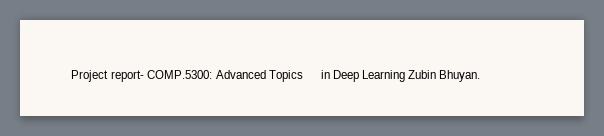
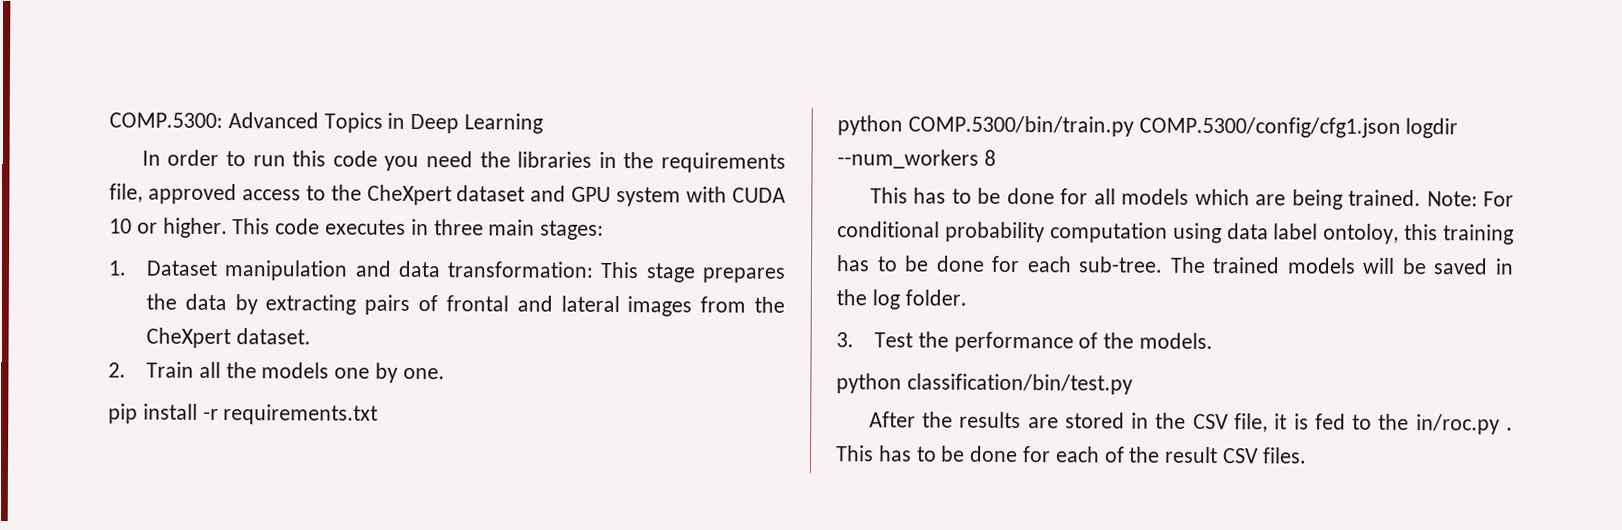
- Project report- COMP.5300: Advanced Topics in Deep Learning Zubin Bhuyan.
+ COMP.5300: Advanced Topics in Deep Learning
+ In order to run this code you need the libraries in the requirements file, approved access to the CheXpert dataset and GPU system with CUDA 10 or higher. This code executes in three main stages:
+ 1. Dataset manipulation and data transformation: This stage prepares the data by extracting pairs of frontal and lateral images from the CheXpert dataset.
+ 2. Train all the models one by one.
+ pip install -r requirements.txt
+ python COMP.5300/bin/train.py COMP.5300/config/cfg1.json logdir --num_workers 8
+ This has to be done for all models which are being trained. Note: For conditional probability computation using data label ontoloy, this training has to be done for each sub-tree. The trained models will be saved in the log folder.
+ 3. Test the performance of the models.
+ python classification/bin/test.py
+ After the results are stored in the CSV file, it is fed to the in/roc.py . This has to be done for each of the result CSV files.

